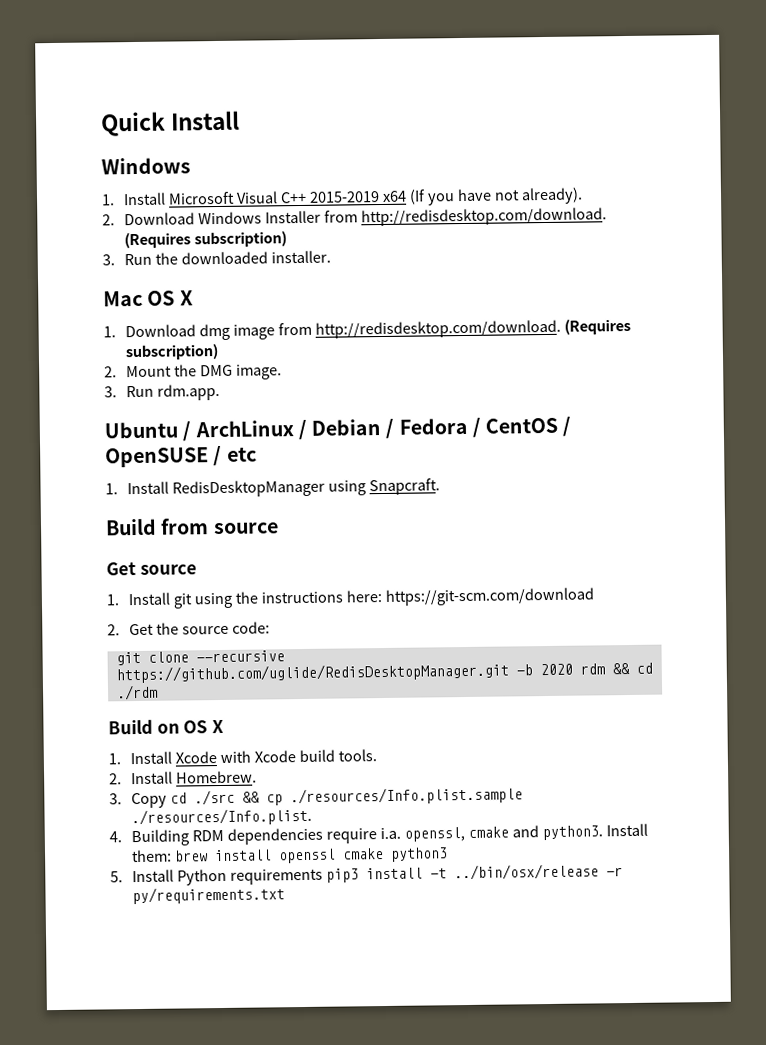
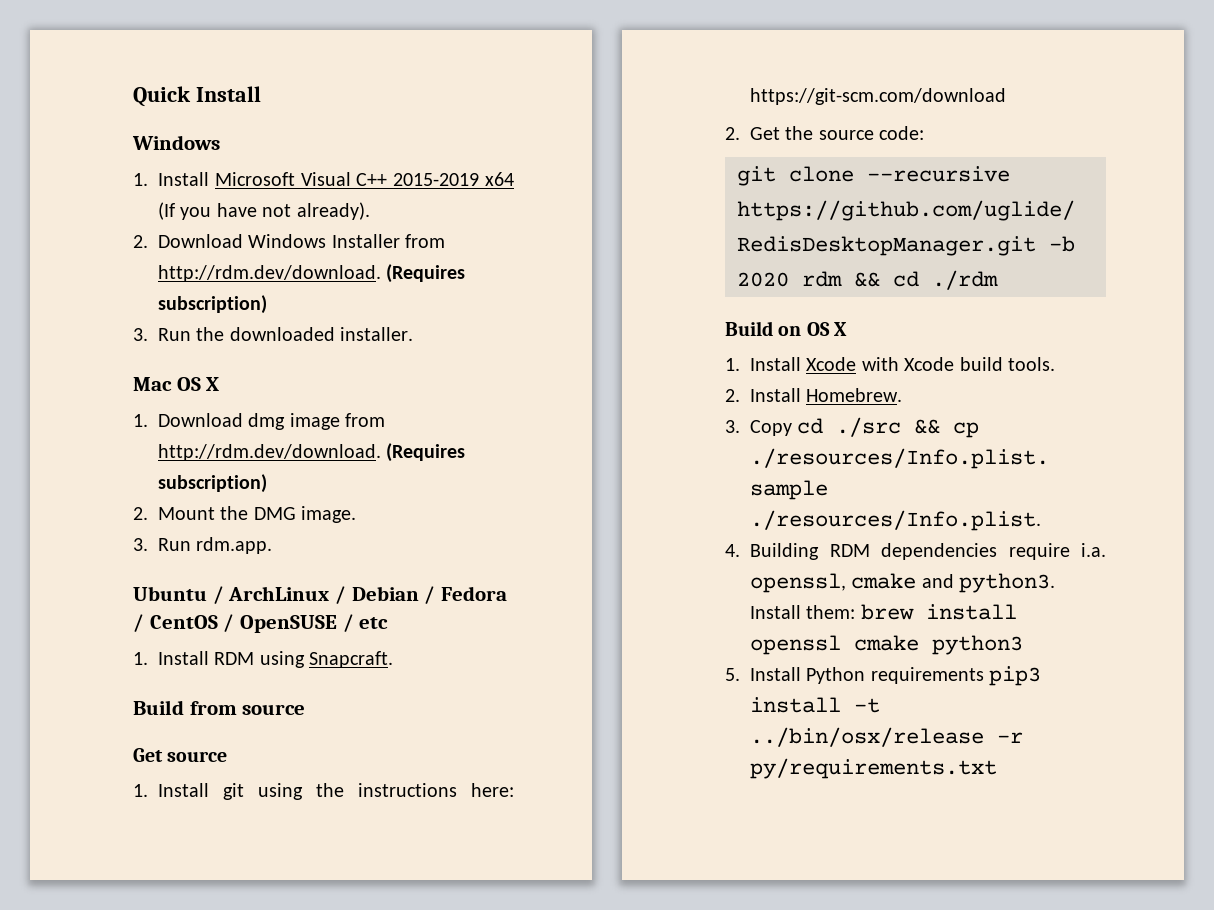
- 2. Download Windows Installer from http://redisdesktop.com/download. (Requires subscription)
+ 2. Download Windows Installer from http://rdm.dev/download. (Requires subscription)
- 1. Download dmg image from http://redisdesktop.com/download. (Requires subscription)
+ 1. Download dmg image from http://rdm.dev/download. (Requires subscription)
- 1. Install RedisDesktopManager using Snapcraft.
+ 1. Install RDM using Snapcraft.

